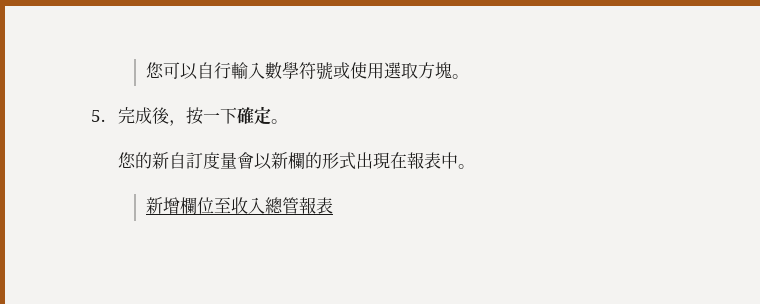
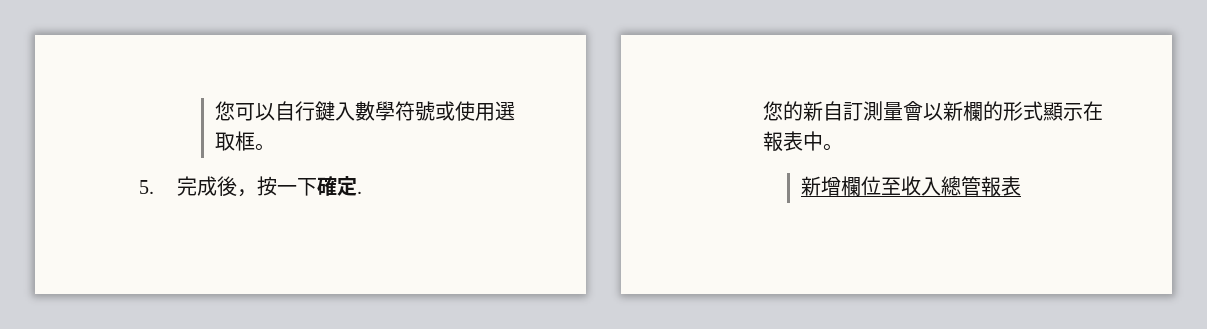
- 您可以自行輸入數學符號或使用選取方塊。
+ 您可以自行鍵入數學符號或使用選取框。
- 5.完成後，按一下確定。
+ 5.完成後，按一下確定.
- 您的新自訂度量會以新欄的形式出現在報表中。
+ 您的新自訂測量會以新欄的形式顯示在報表中。

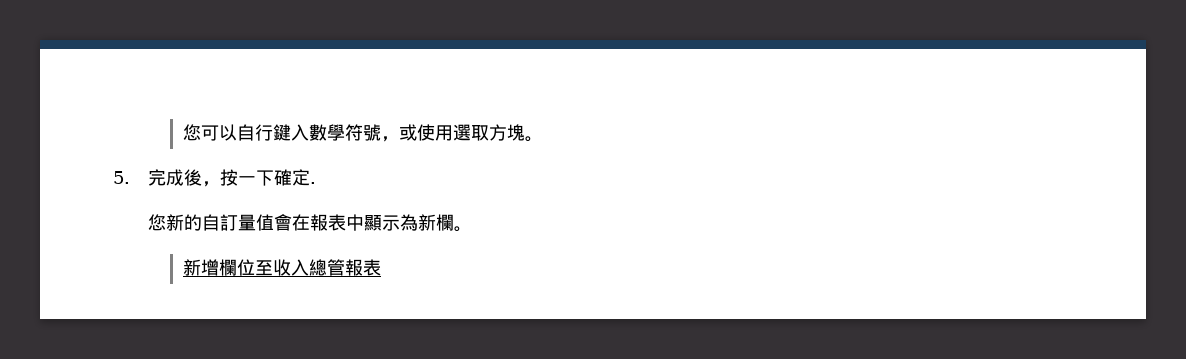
- 您可以自行鍵入數學符號或使用選取框。
+ 您可以自行鍵入數學符號，或使用選取方塊。
- 您的新自訂測量會以新欄的形式顯示在報表中。
+ 您新的自訂量值會在報表中顯示為新欄。

